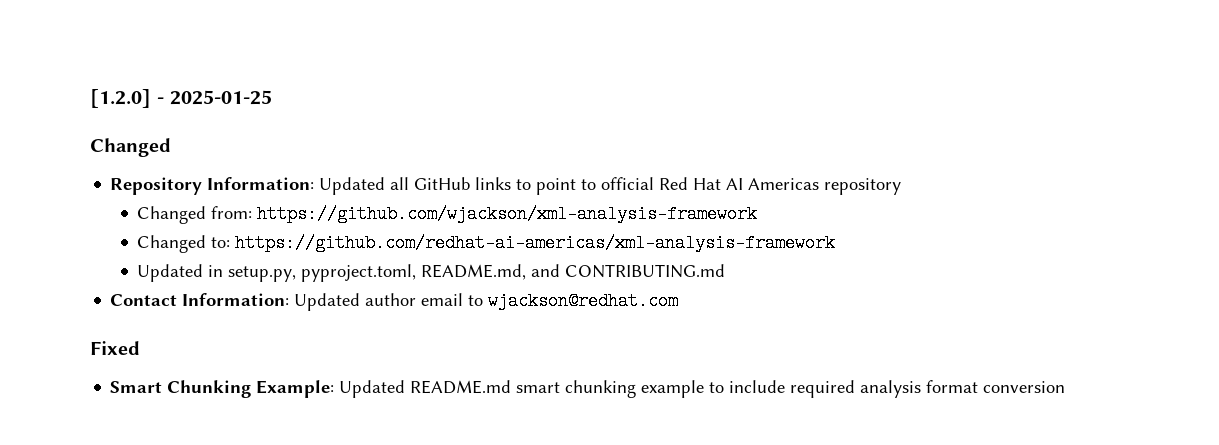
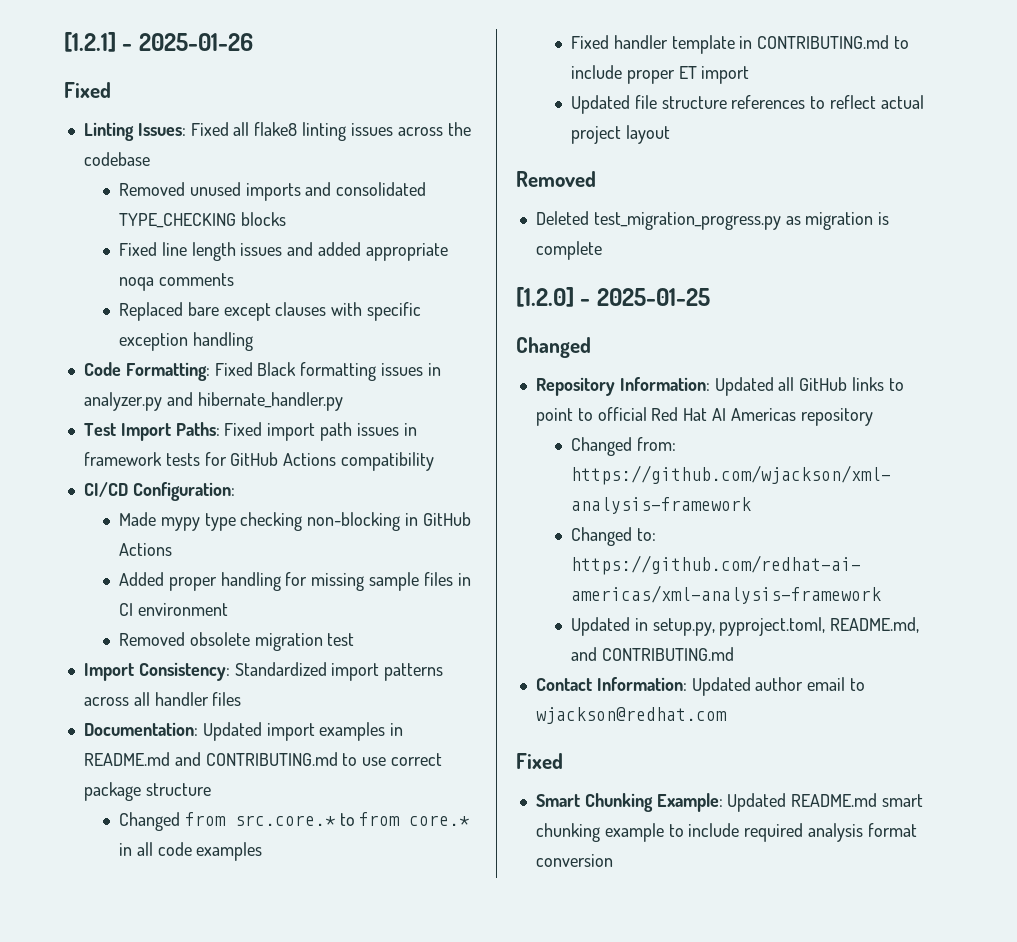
+ [1.2.1] - 2025-01-26
+ Fixed
+ Linting Issues: Fixed all flake8 linting issues across the codebase
+ Removed unused imports and consolidated TYPE_CHECKING blocks
+ Fixed line length issues and added appropriate noqa comments
+ Replaced bare except clauses with specific exception handling
+ Code Formatting: Fixed Black formatting issues in analyzer.py and hibernate_handler.py
+ Test Import Paths: Fixed import path issues in framework tests for GitHub Actions compatibility
+ CI/CD Configuration:
+ Made mypy type checking non-blocking in GitHub Actions
+ Added proper handling for missing sample files in CI environment
+ Removed obsolete migration test
+ Import Consistency: Standardized import patterns across all handler files
+ Documentation: Updated import examples in README.md and CONTRIBUTING.md to use correct package structure
+ Changed from src.core.* to from core.* in all code examples
+ Fixed handler template in CONTRIBUTING.md to include proper ET import
+ Updated file structure references to reflect actual project layout
+ Removed
+ Deleted test_migration_progress.py as migration is complete

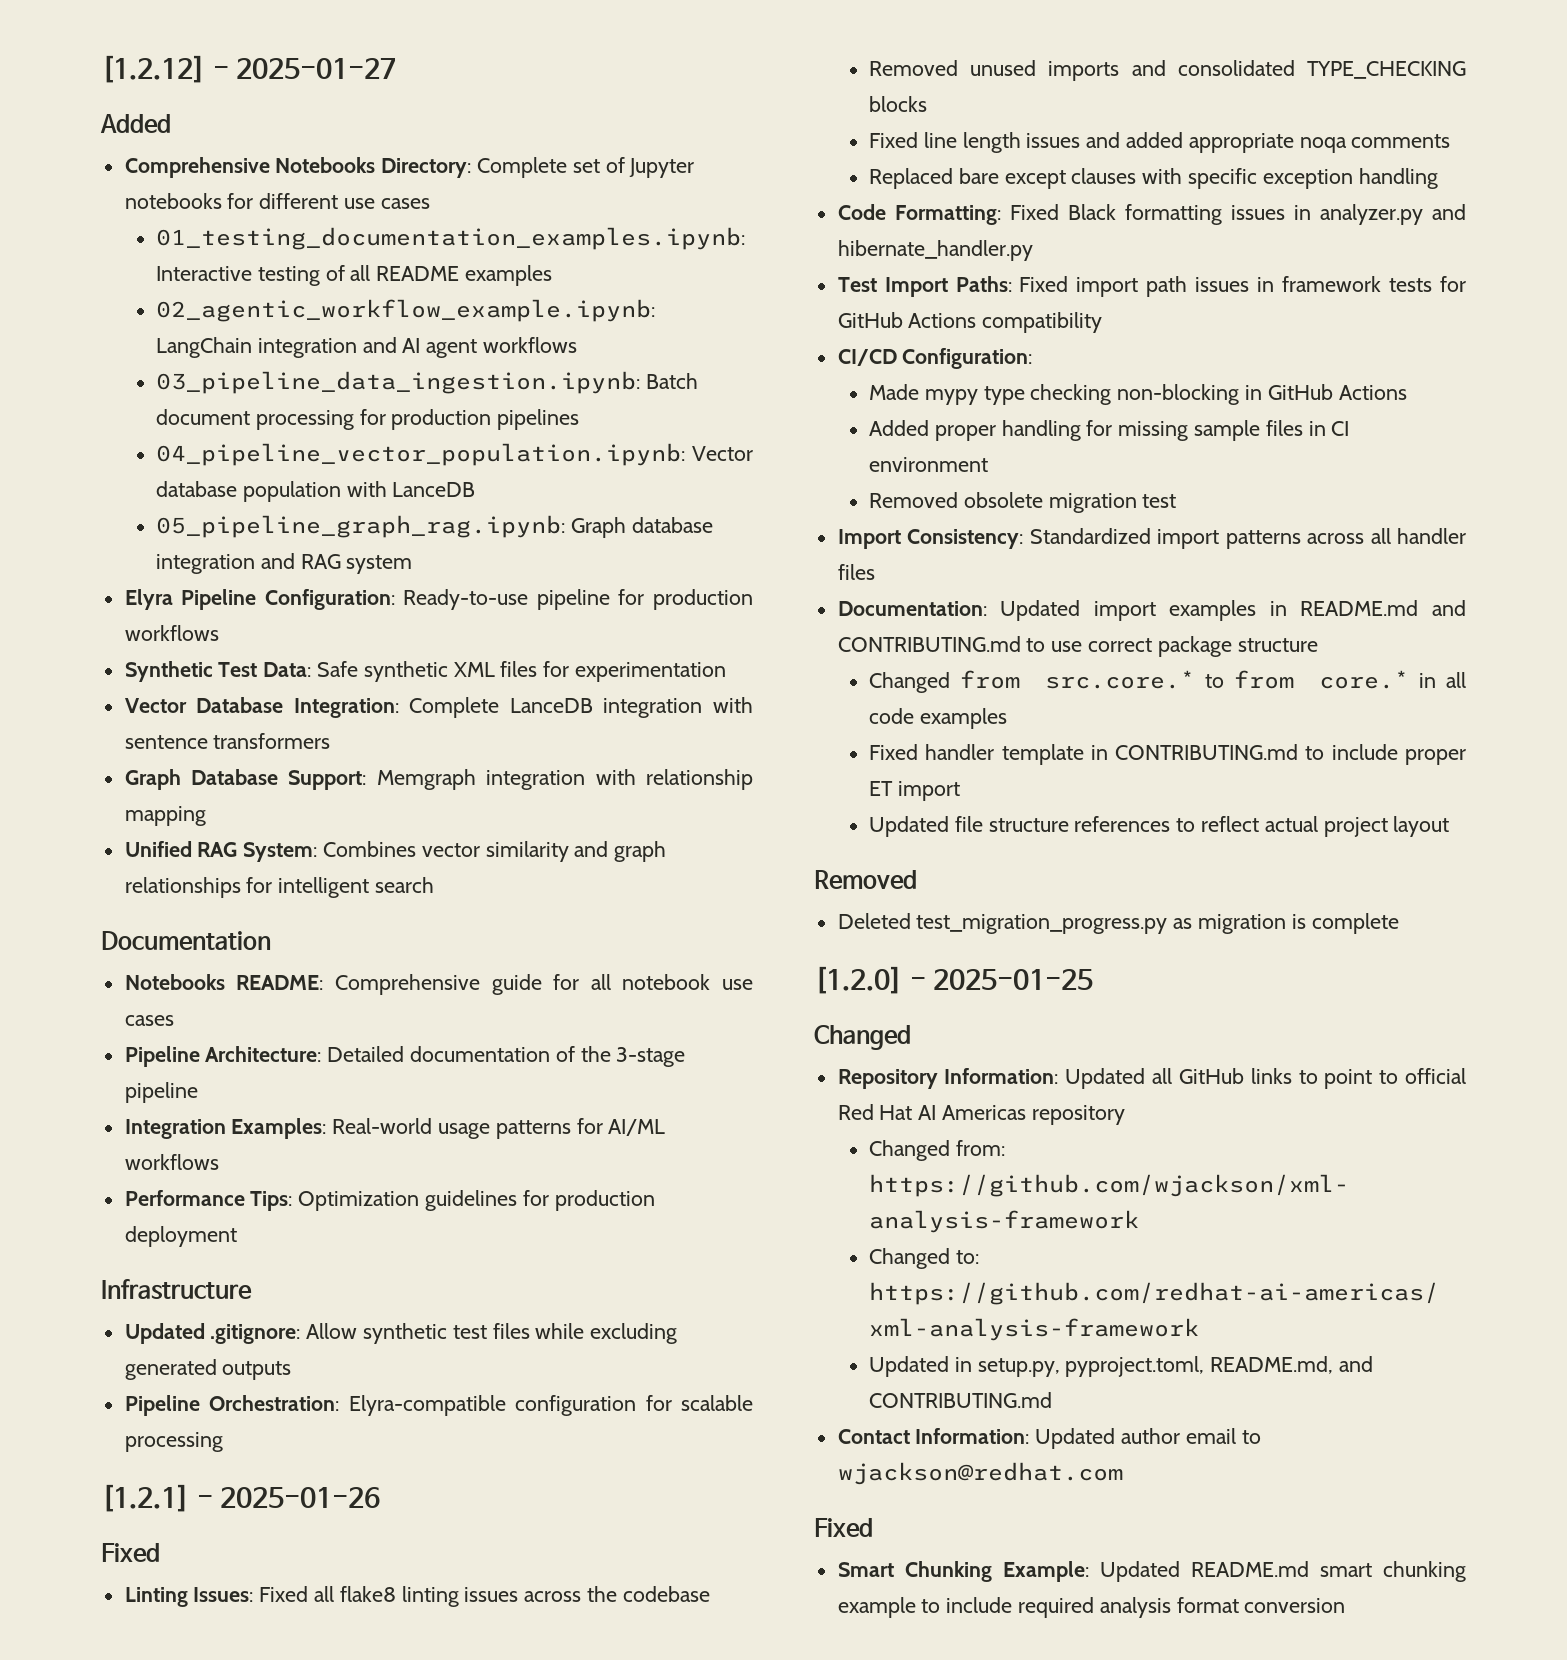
+ [1.2.12] - 2025-01-27
+ Added
+ Comprehensive Notebooks Directory: Complete set of Jupyter notebooks for different use cases
+ 01_testing_documentation_examples.ipynb: Interactive testing of all README examples
+ 02_agentic_workflow_example.ipynb: LangChain integration and AI agent workflows
+ 03_pipeline_data_ingestion.ipynb: Batch document processing for production pipelines
+ 04_pipeline_vector_population.ipynb: Vector database population with LanceDB
+ 05_pipeline_graph_rag.ipynb: Graph database integration and RAG system
+ Elyra Pipeline Configuration: Ready-to-use pipeline for production workflows
+ Synthetic Test Data: Safe synthetic XML files for experimentation
+ Vector Database Integration: Complete LanceDB integration with sentence transformers
+ Graph Database Support: Memgraph integration with relationship mapping
+ Unified RAG System: Combines vector similarity and graph relationships for intelligent search
+ Documentation
+ Notebooks README: Comprehensive guide for all notebook use cases
+ Pipeline Architecture: Detailed documentation of the 3-stage pipeline
+ Integration Examples: Real-world usage patterns for AI/ML workflows
+ Performance Tips: Optimization guidelines for production deployment
+ Infrastructure
+ Updated .gitignore: Allow synthetic test files while excluding generated outputs
+ Pipeline Orchestration: Elyra-compatible configuration for scalable processing

